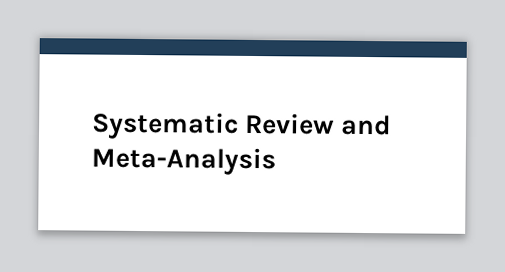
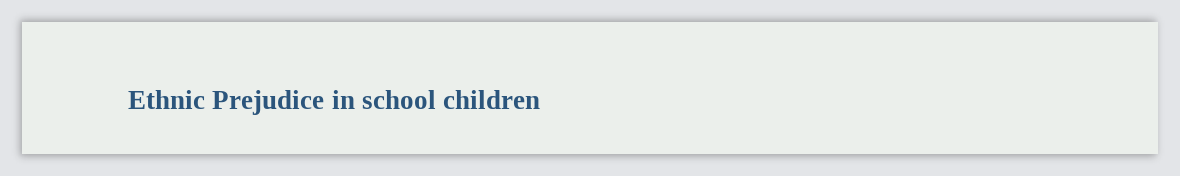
- Systematic Review and Meta-Analysis
+ Ethnic Prejudice in school children

